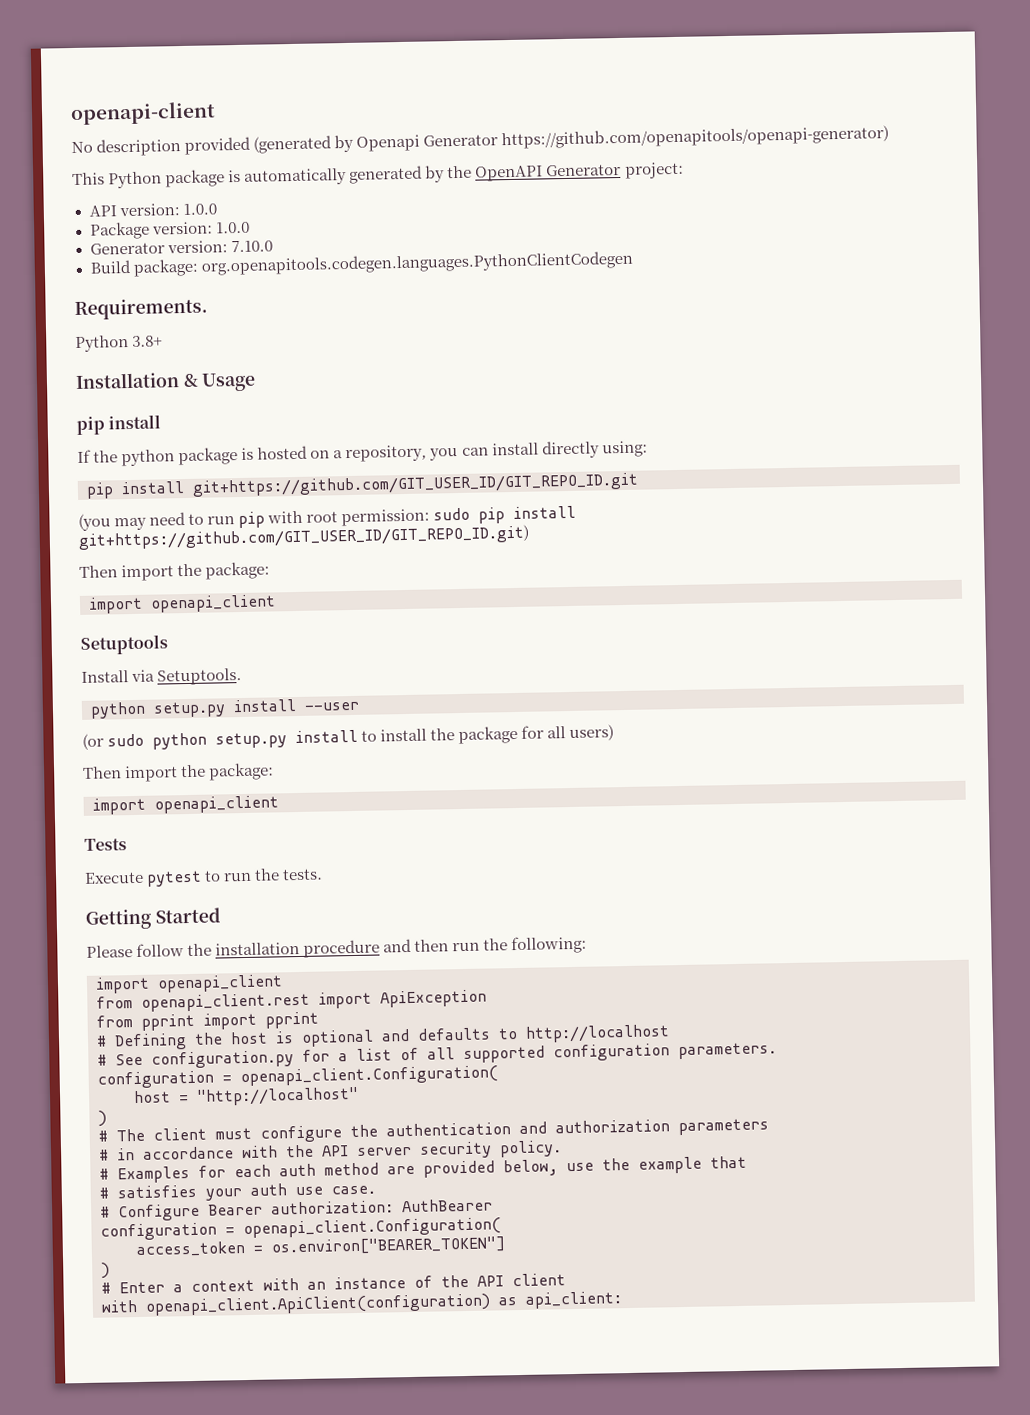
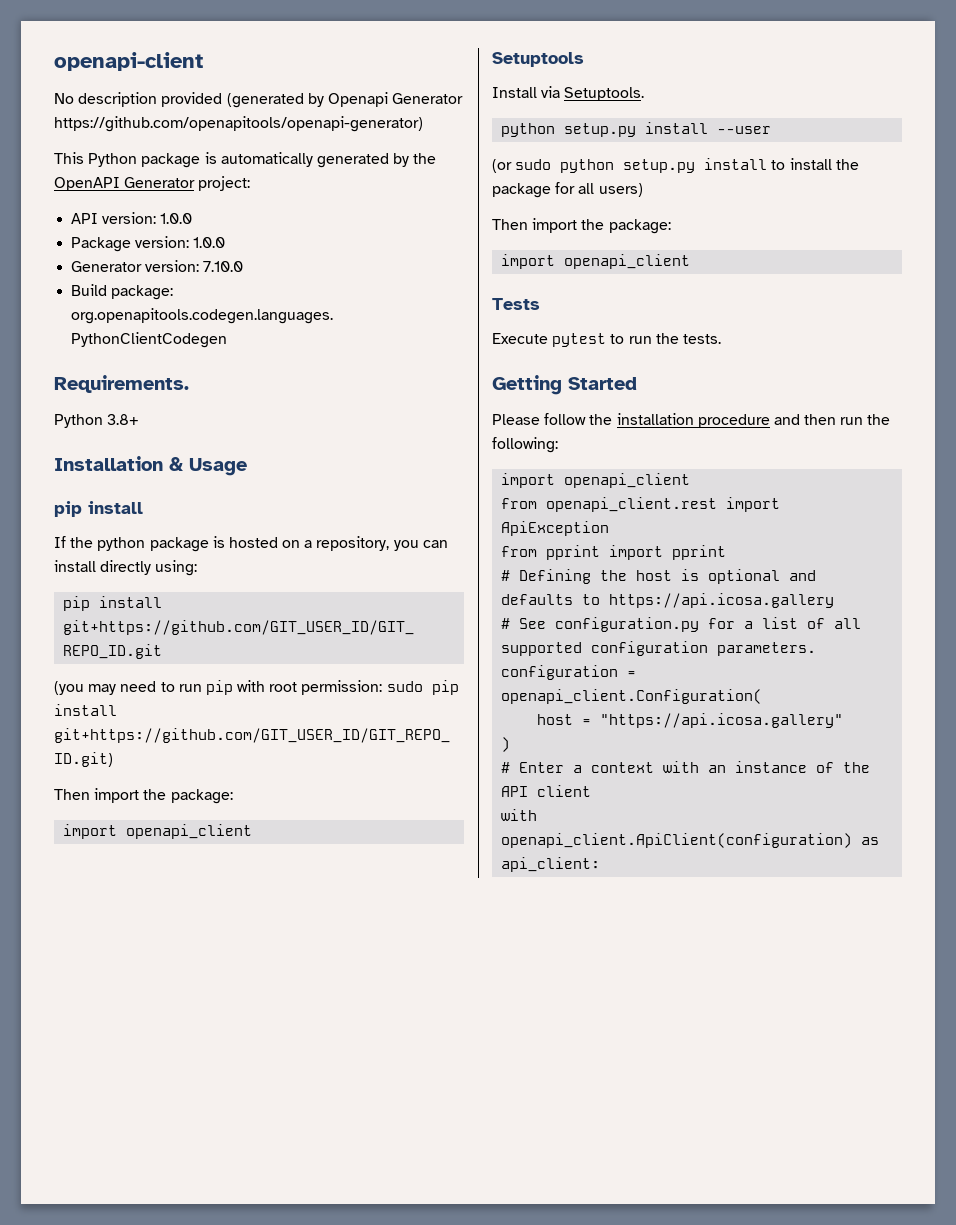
- # Defining the host is optional and defaults to http://localhost
+ # Defining the host is optional and defaults to https://api.icosa.gallery
- host = "http://localhost"
- )
- # The client must configure the authentication and authorization parameters
- # in accordance with the API server security policy.
- # Examples for each auth method are provided below, use the example that
- # satisfies your auth use case.
- # Configure Bearer authorization: AuthBearer
- configuration = openapi_client.Configuration(
- access_token = os.environ["BEARER_TOKEN"]
+ host = "https://api.icosa.gallery"

